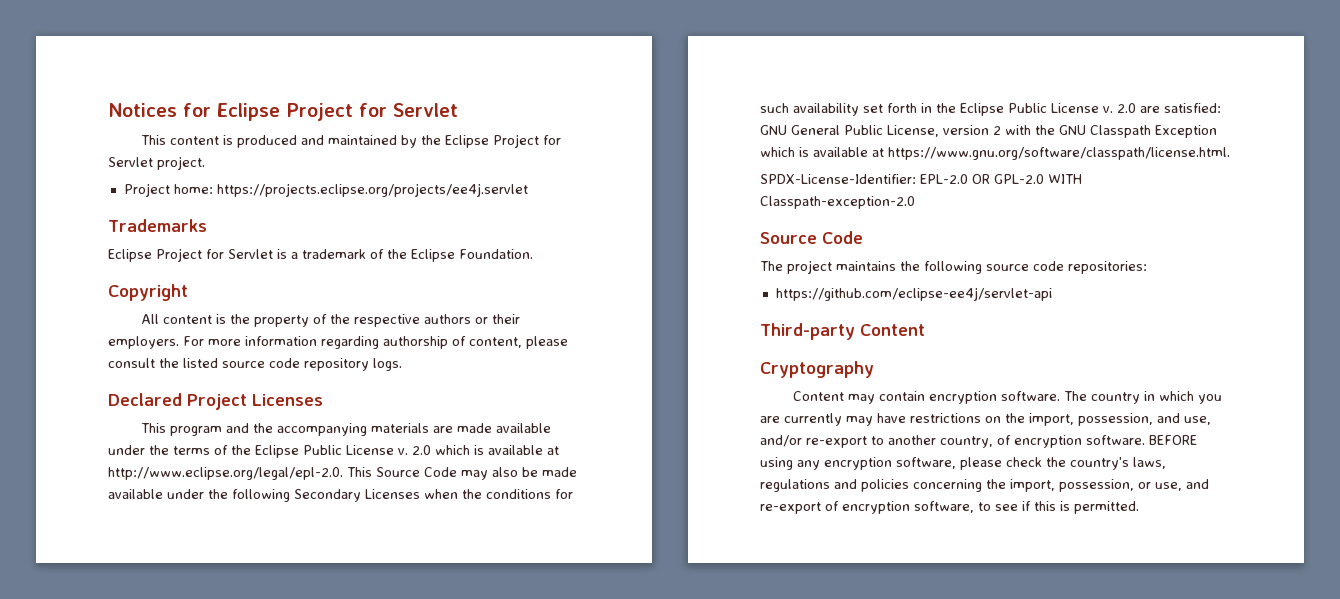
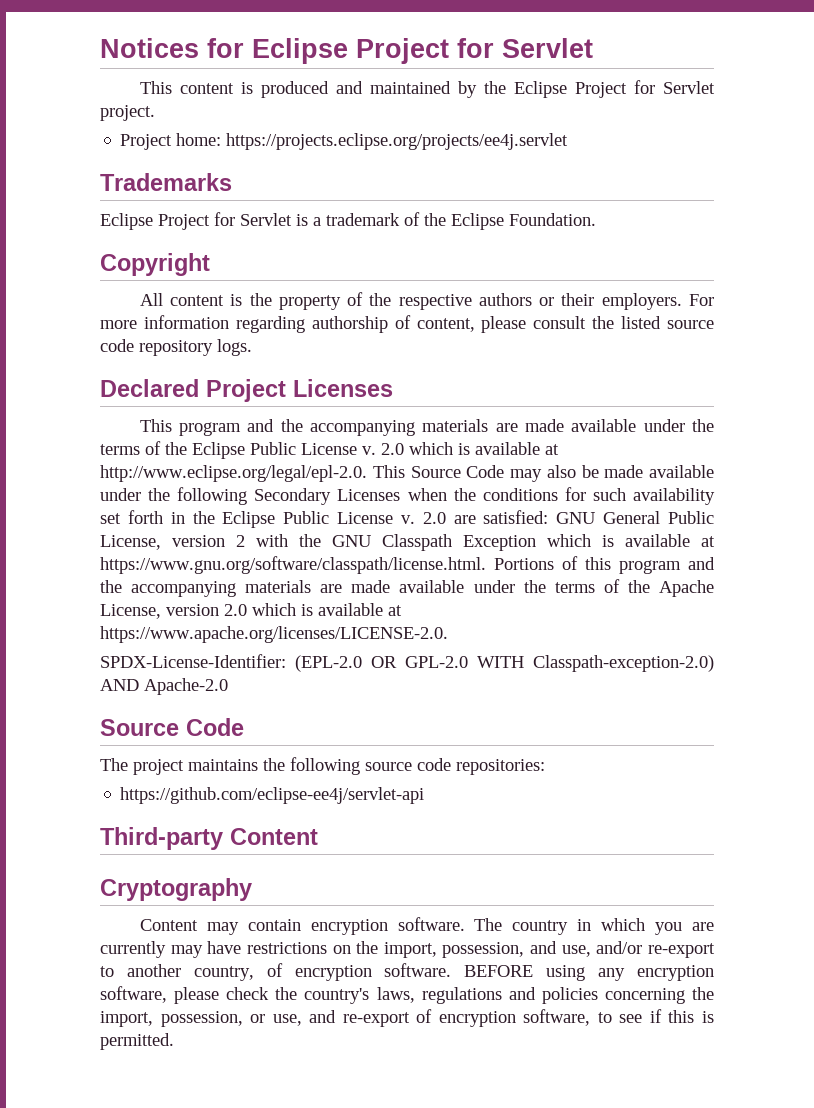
- 2.0 are satisfied: GNU General Public License, version 2 with the GNU Classpath Exception which is available at https://www.gnu.org/software/classpath/license.html.
+ 2.0 are satisfied: GNU General Public License, version 2 with the GNU Classpath Exception which is available at https://www.gnu.org/software/classpath/license.html. Portions of this program and the accompanying materials are made available under the terms of the Apache License, version 2.0 which is available at https://www.apache.org/licenses/LICENSE-2.0.
- SPDX-License-Identifier: EPL-2.0 OR GPL-2.0 WITH Classpath-exception-2.0
+ SPDX-License-Identifier: (EPL-2.0 OR GPL-2.0 WITH Classpath-exception-2.0) AND Apache-2.0

